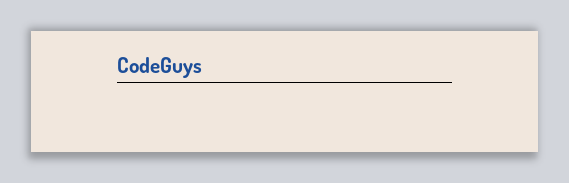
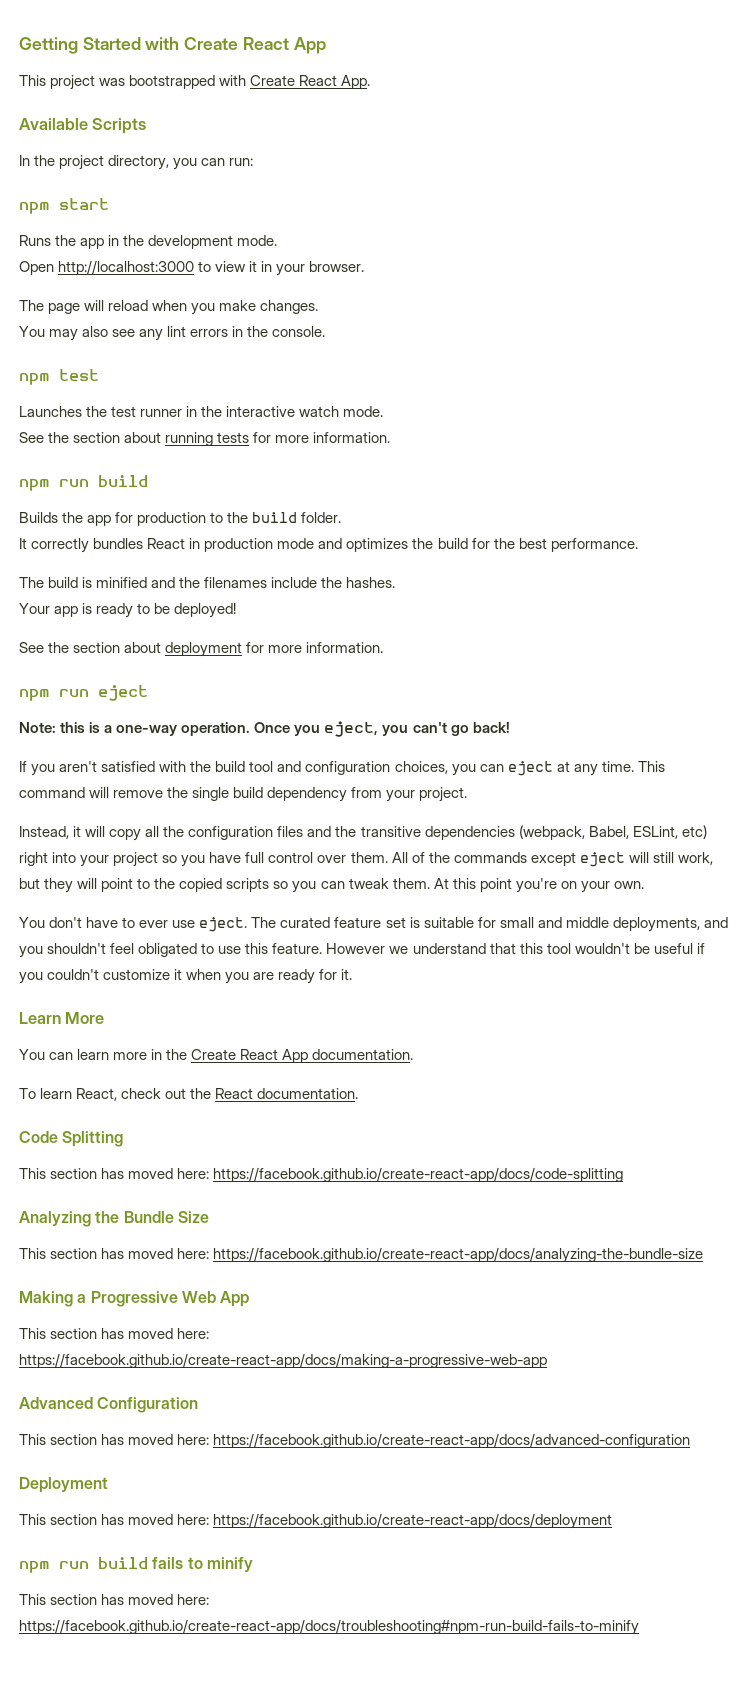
- CodeGuys
+ Getting Started with Create React App
+ This project was bootstrapped with Create React App.
+ Available Scripts
+ In the project directory, you can run:
+ npm start
+ Runs the app in the development mode.
+ Open http://localhost:3000 to view it in your browser.
+ The page will reload when you make changes.
+ You may also see any lint errors in the console.
+ npm test
+ Launches the test runner in the interactive watch mode.
+ See the section about running tests for more information.
+ npm run build
+ Builds the app for production to the build folder.
+ It correctly bundles React in production mode and optimizes the build for the best performance.
+ The build is minified and the filenames include the hashes.
+ Your app is ready to be deployed!
+ See the section about deployment for more information.
+ npm run eject
+ Note: this is a one-way operation. Once you eject, you can't go back!
+ If you aren't satisfied with the build tool and configuration choices, you can eject at any time. This command will remove the single build dependency from your project.
+ Instead, it will copy all the configuration files and the transitive dependencies (webpack, Babel, ESLint, etc) right into your project so you have full control over them. All of the commands except eject will still work, but they will point to the copied scripts so you can tweak them. At this point you're on your own.
+ You don't have to ever use eject. The curated feature set is suitable for small and middle deployments, and you shouldn't feel obligated to use this feature. However we understand that this tool wouldn't be useful if you couldn't customize it when you are ready for it.
+ Learn More
+ You can learn more in the Create React App documentation.
+ To learn React, check out the React documentation.
+ Code Splitting
+ This section has moved here: https://facebook.github.io/create-react-app/docs/code-splitting
+ Analyzing the Bundle Size
+ This section has moved here: https://facebook.github.io/create-react-app/docs/analyzing-the-bundle-size
+ Making a Progressive Web App
+ This section has moved here: https://facebook.github.io/create-react-app/docs/making-a-progressive-web-app
+ Advanced Configuration
+ This section has moved here: https://facebook.github.io/create-react-app/docs/advanced-configuration
+ Deployment
+ This section has moved here: https://facebook.github.io/create-react-app/docs/deployment
+ npm run build fails to minify
+ This section has moved here: https://facebook.github.io/create-react-app/docs/troubleshooting#npm-run-build-fails-to-minify

